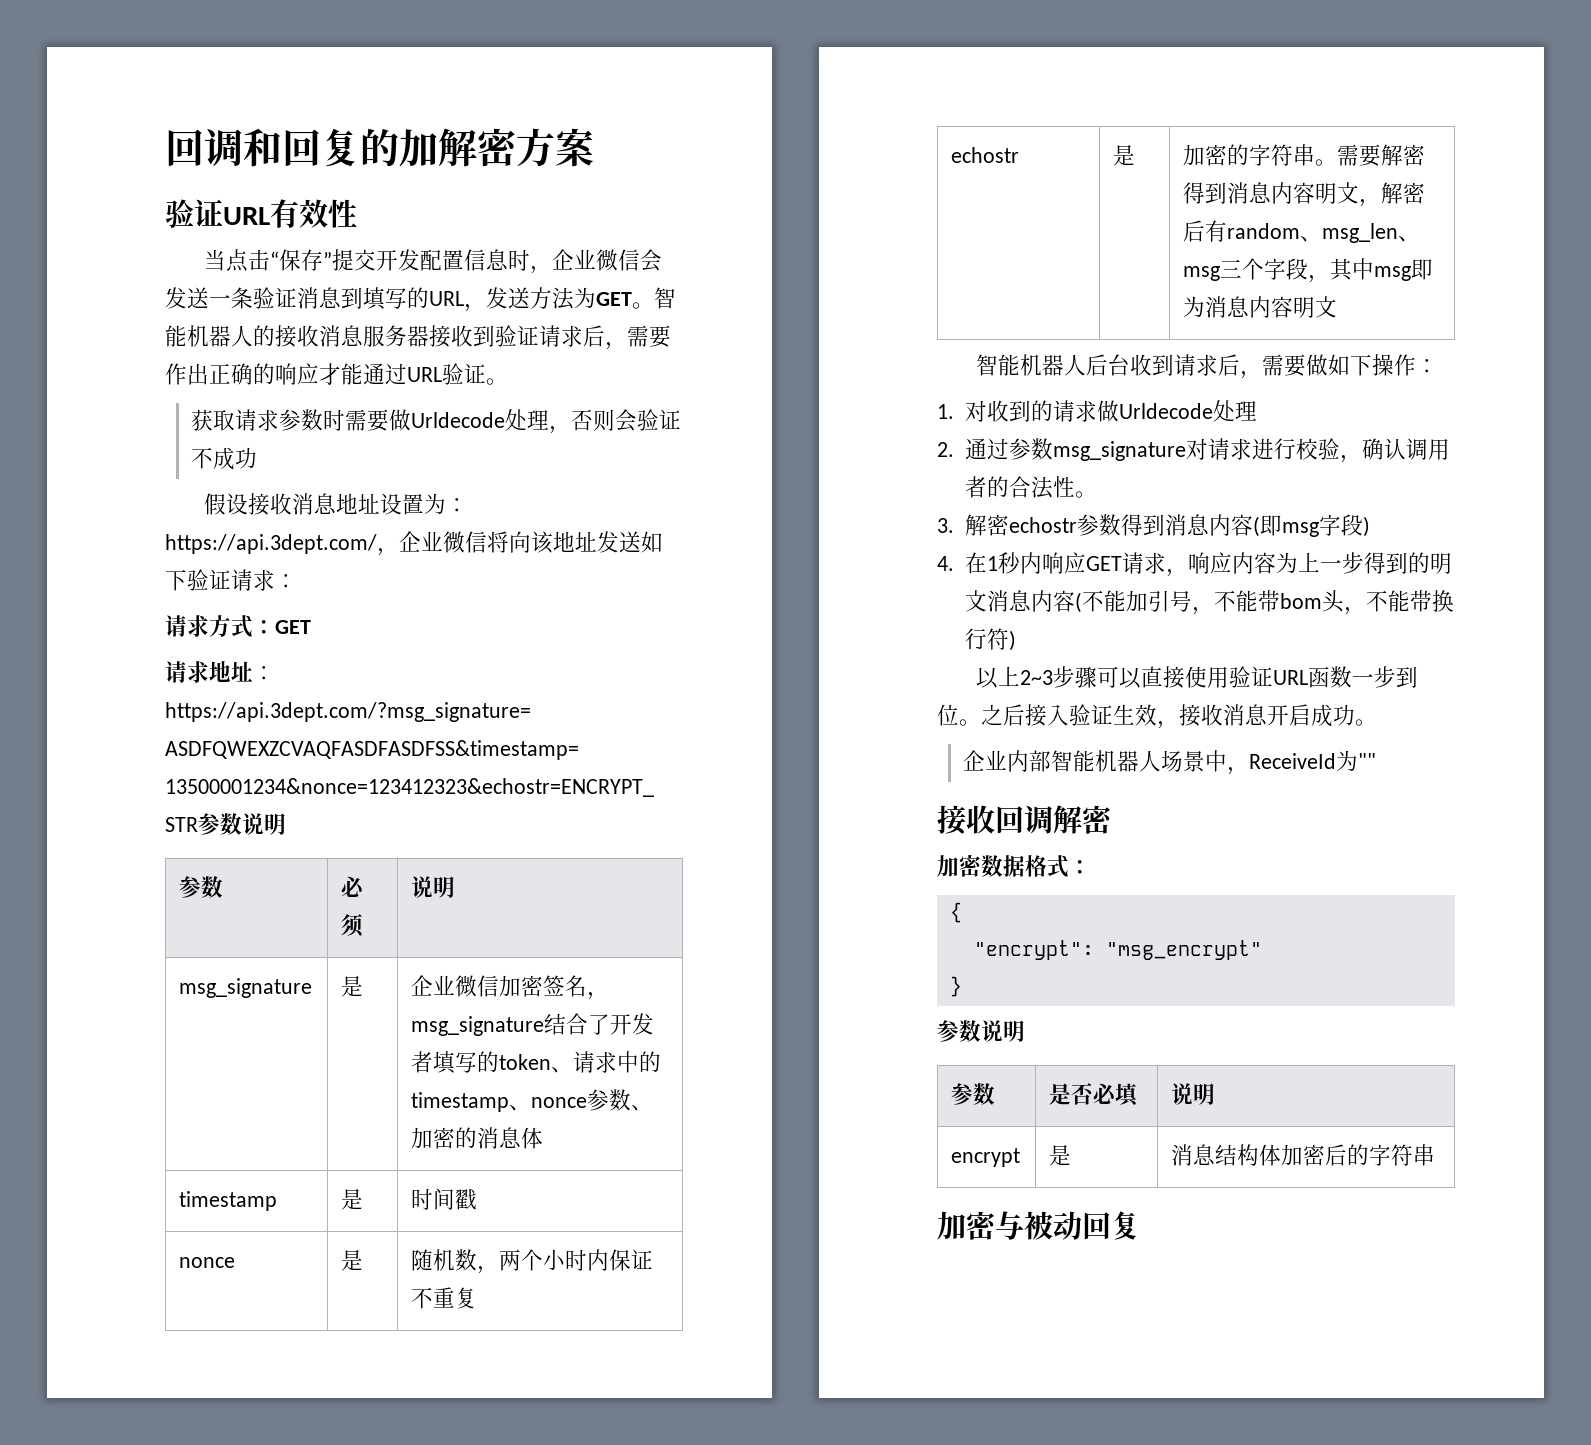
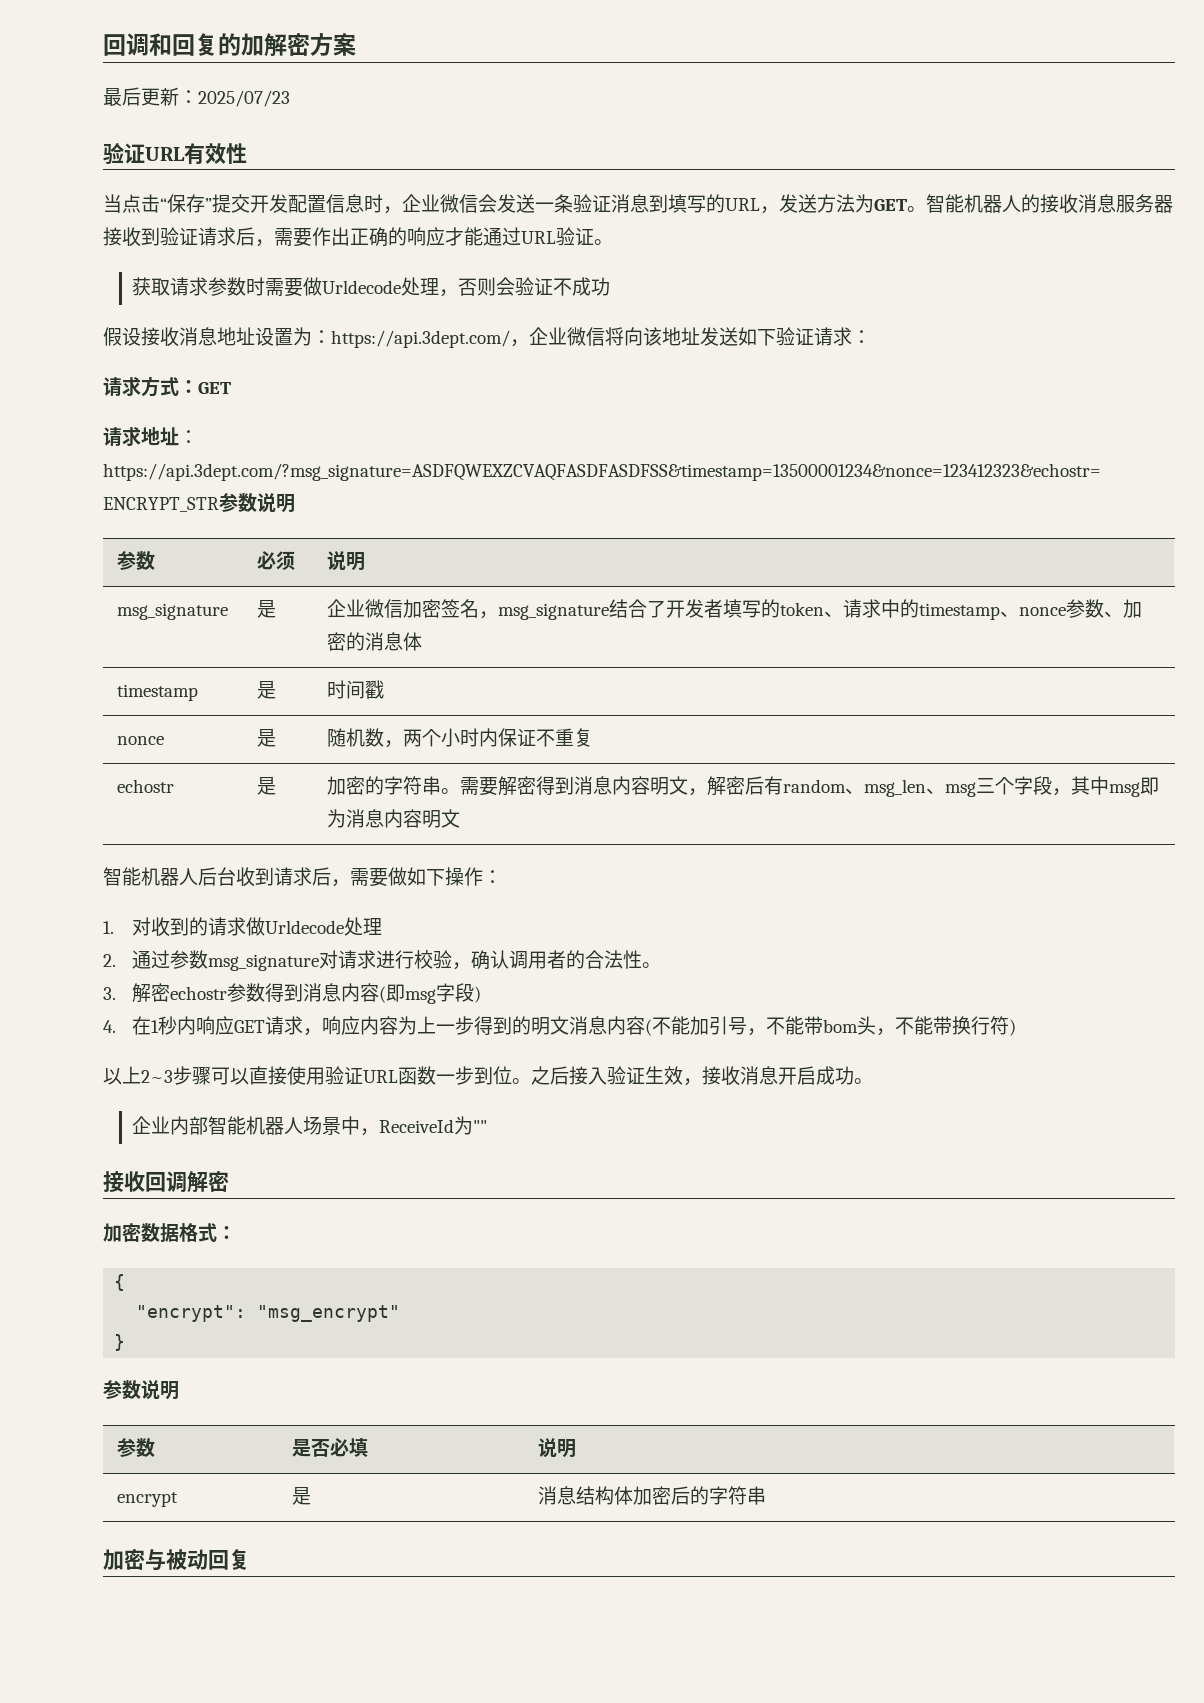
+ 最后更新：2025/07/23

